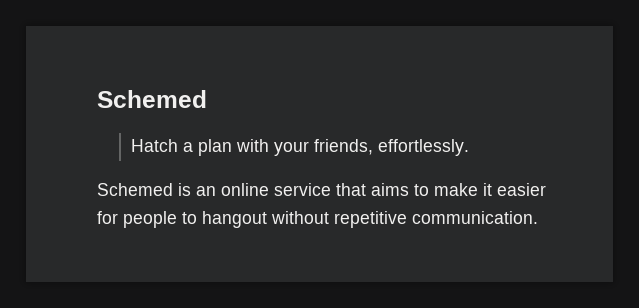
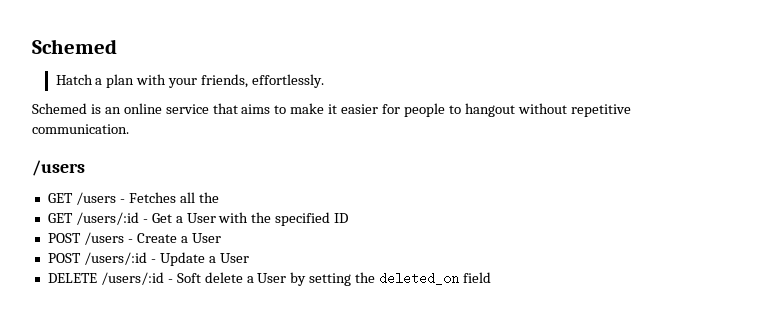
  Schemed is an online service that aims to make it easier for people to hangout without repetitive communication.
+ /users
+ GET /users - Fetches all the
+ GET /users/:id - Get a User with the specified ID
+ POST /users - Create a User
+ POST /users/:id - Update a User
+ DELETE /users/:id - Soft delete a User by setting the deleted_on field

